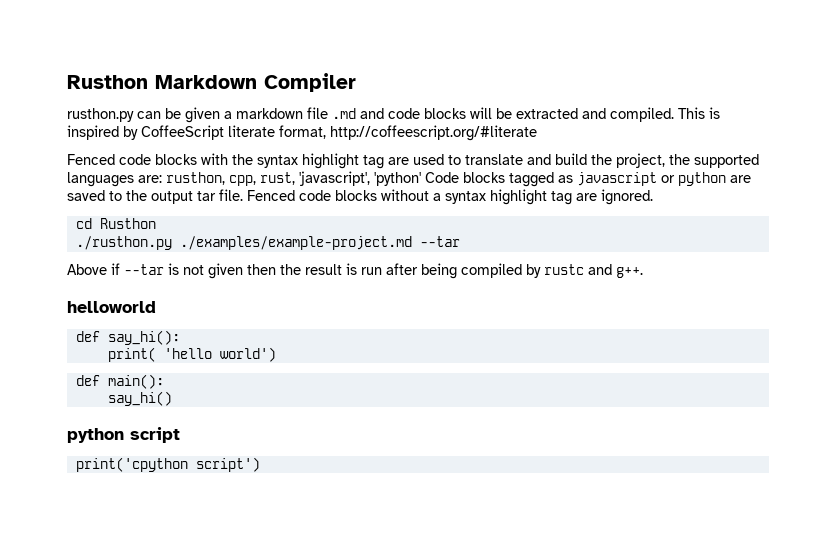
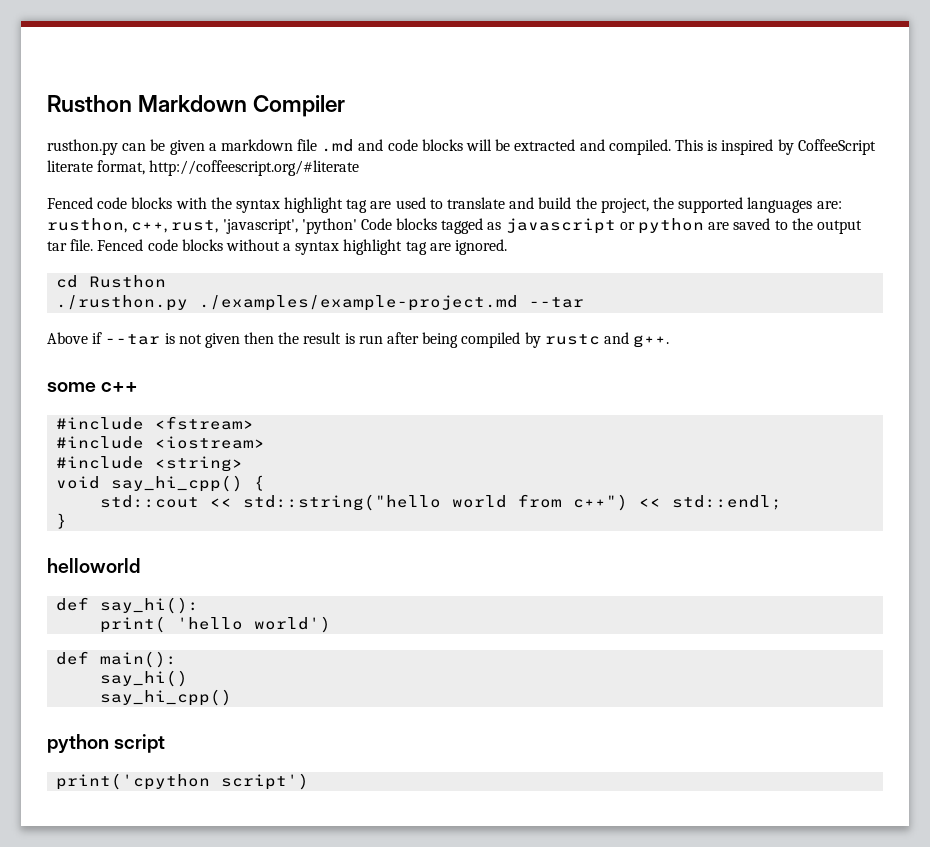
- Fenced code blocks with the syntax highlight tag are used to translate and build the project, the supported languages are: rusthon, cpp, rust, 'javascript', 'python' Code blocks tagged as javascript or python are saved to the output tar file.
+ Fenced code blocks with the syntax highlight tag are used to translate and build the project, the supported languages are: rusthon, c++, rust, 'javascript', 'python' Code blocks tagged as javascript or python are saved to the output tar file.
+ some c++
+ #include <fstream>
+ #include <iostream>
+ #include <string>
+ void say_hi_cpp() {
+ std::cout << std::string("hello world from c++") << std::endl;
+ }
  say_hi()
+ say_hi_cpp()

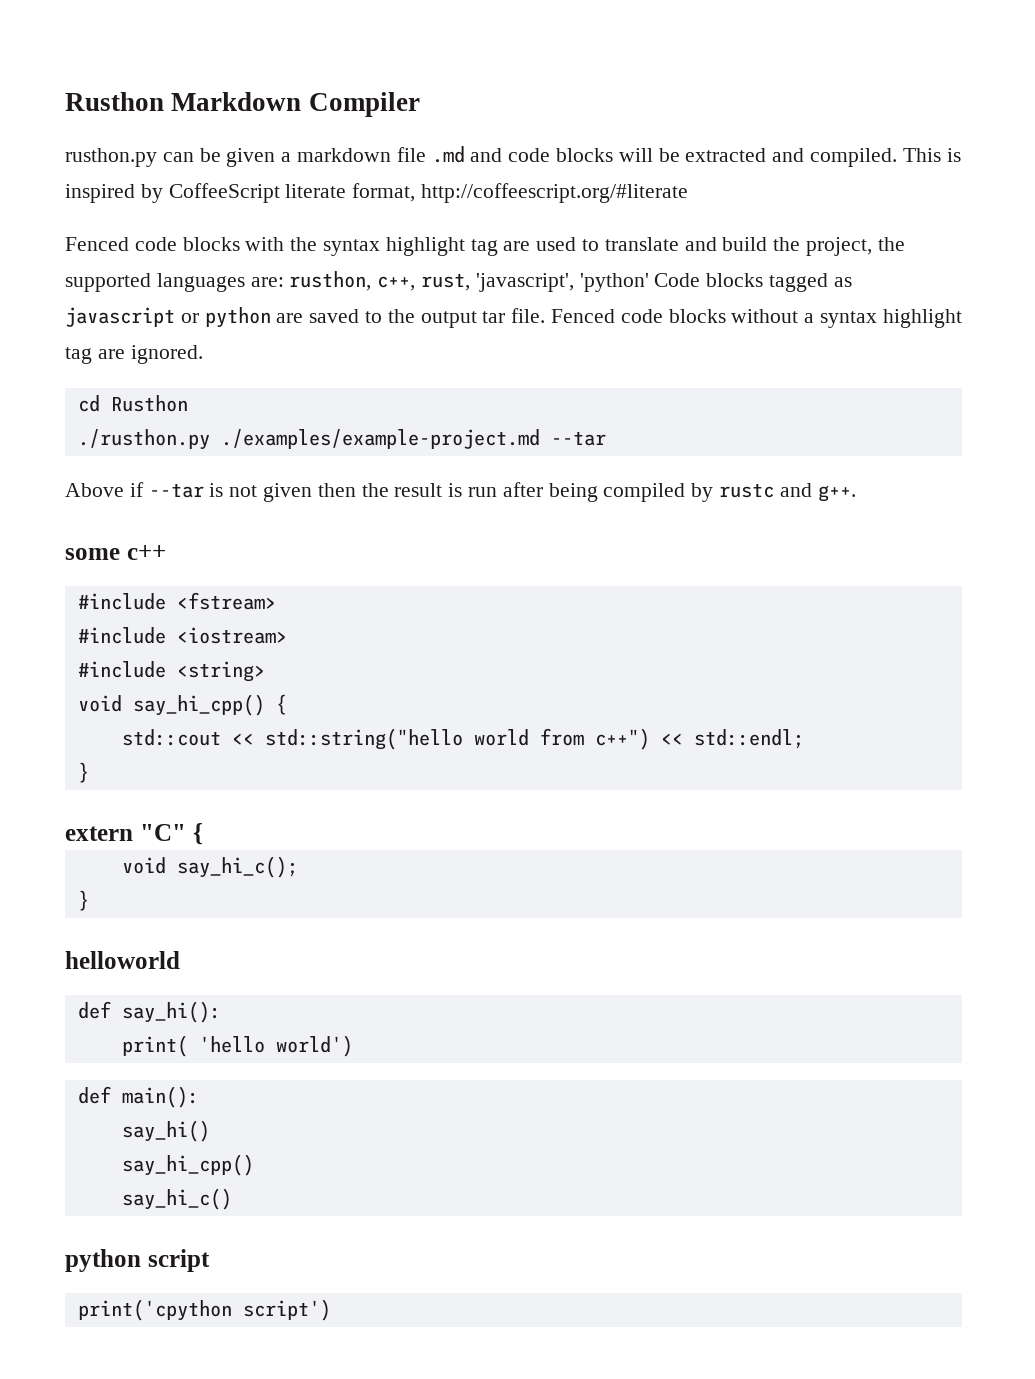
+ extern "C" {
+ void say_hi_c();
+ }
+ say_hi_c()

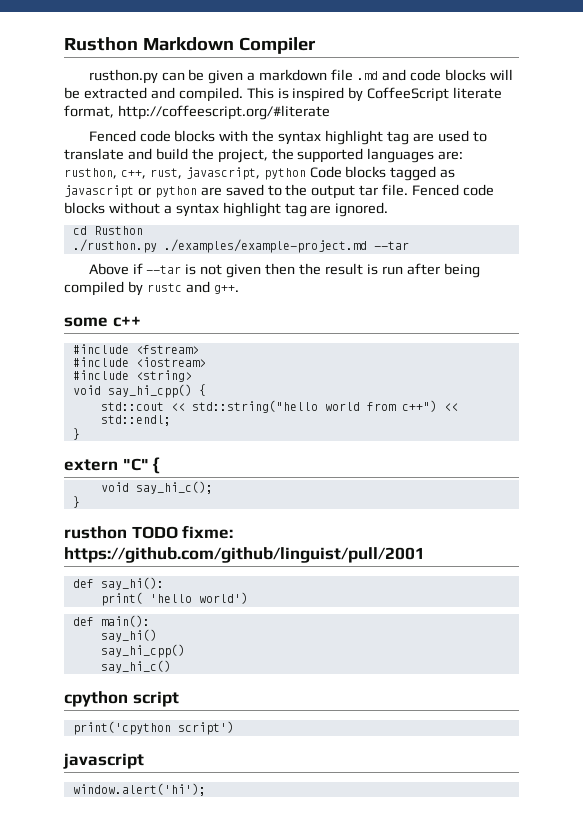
- Fenced code blocks with the syntax highlight tag are used to translate and build the project, the supported languages are: rusthon, c++, rust, 'javascript', 'python' Code blocks tagged as javascript or python are saved to the output tar file.
+ Fenced code blocks with the syntax highlight tag are used to translate and build the project, the supported languages are: rusthon, c++, rust, javascript, python Code blocks tagged as javascript or python are saved to the output tar file.
- helloworld
+ rusthon TODO fixme: https://github.com/github/linguist/pull/2001
- python script
+ cpython script
  print('cpython script')
+ javascript
+ window.alert('hi');

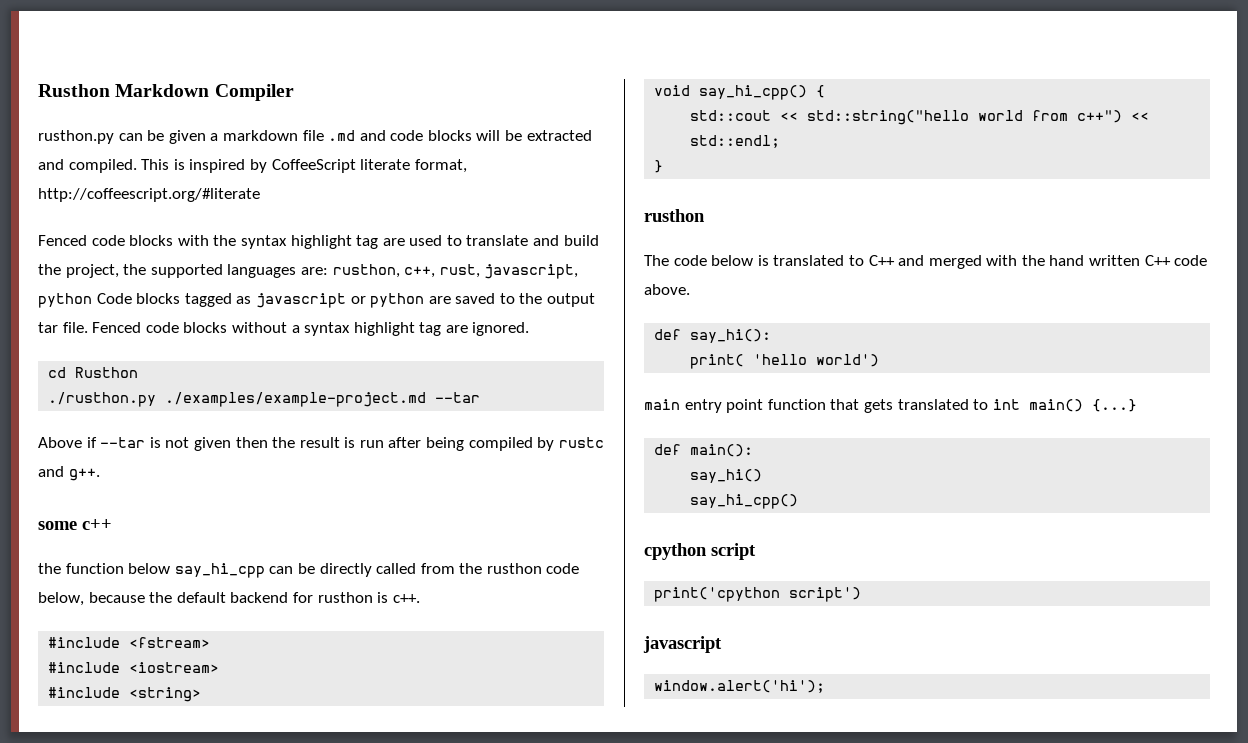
+ the function below say_hi_cpp can be directly called from the rusthon code below, because the default backend for rusthon is c++.
  std::cout << std::string("hello world from c++") << std::endl;
  }
- extern "C" {
- void say_hi_c();
- }
- rusthon TODO fixme: https://github.com/github/linguist/pull/2001
+ rusthon
+ The code below is translated to C++ and merged with the hand written C++ code above.
+ main entry point function that gets translated to int main() {...}
- say_hi_c()

